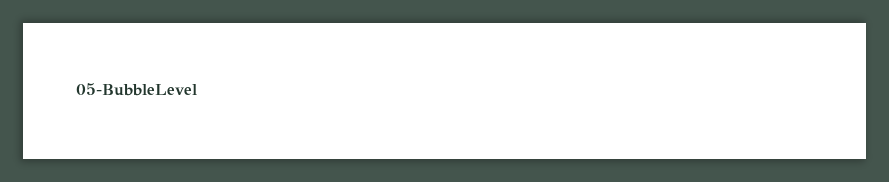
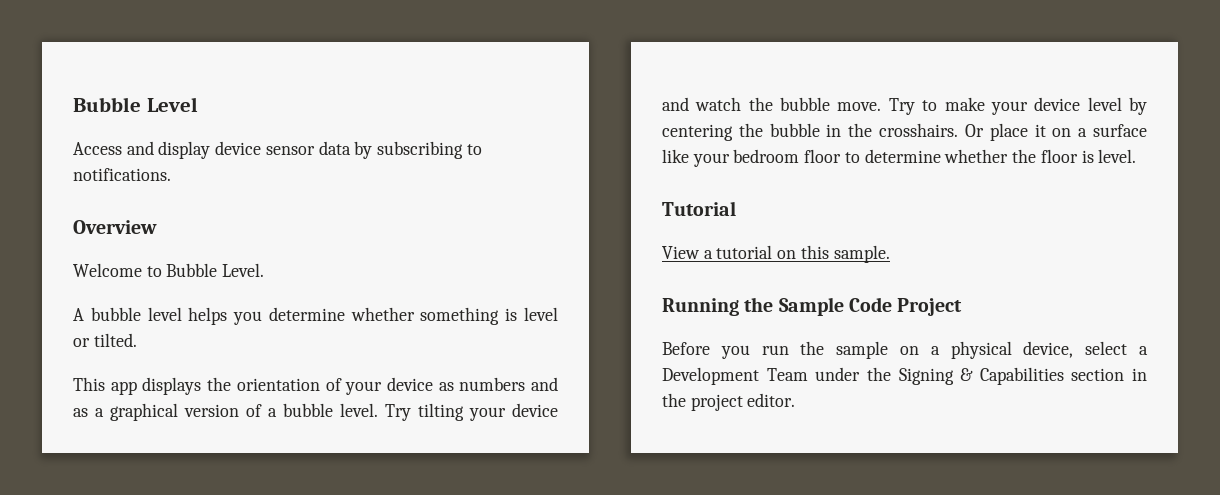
- 05-BubbleLevel
+ Bubble Level
+ Access and display device sensor data by subscribing to notifications.
+ Overview
+ Welcome to Bubble Level.
+ A bubble level helps you determine whether something is level or tilted.
+ This app displays the orientation of your device as numbers and as a graphical version of a bubble level. Try tilting your device and watch the bubble move. Try to make your device level by centering the bubble in the crosshairs. Or place it on a surface like your bedroom floor to determine whether the floor is level.
+ Tutorial
+ View a tutorial on this sample.
+ Running the Sample Code Project
+ Before you run the sample on a physical device, select a Development Team under the Signing & Capabilities section in the project editor.

